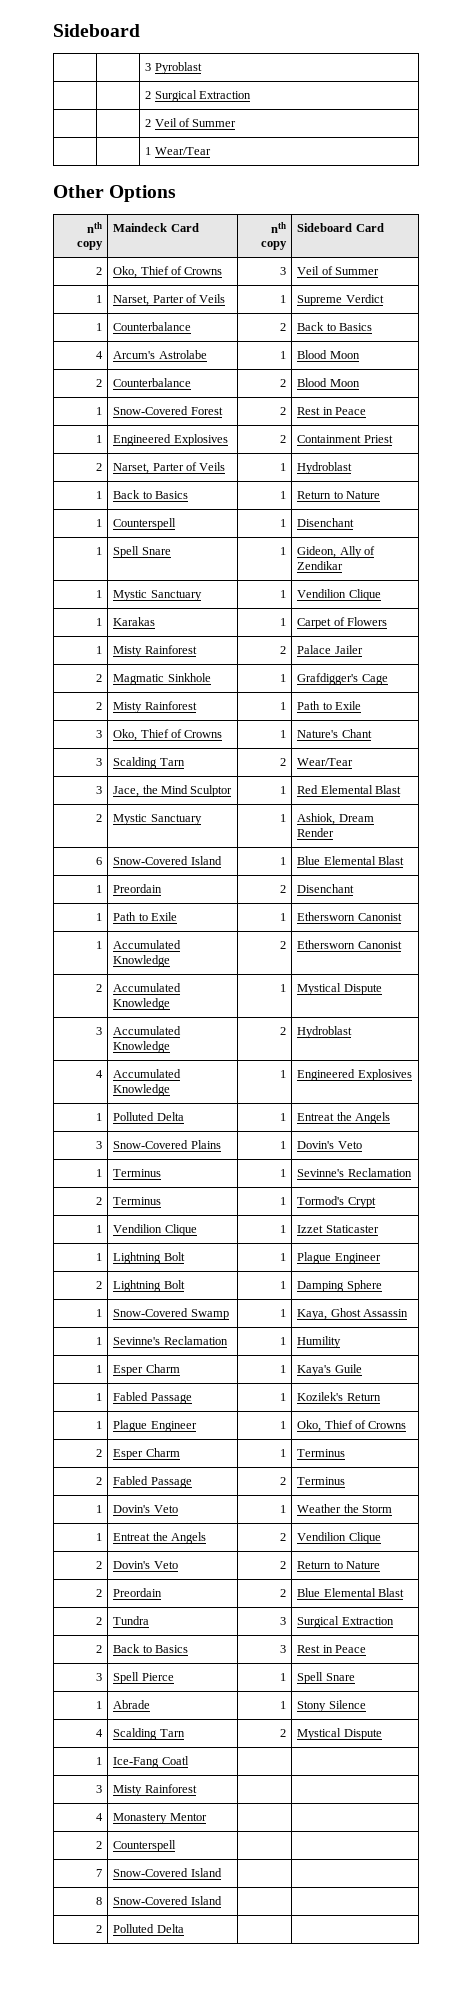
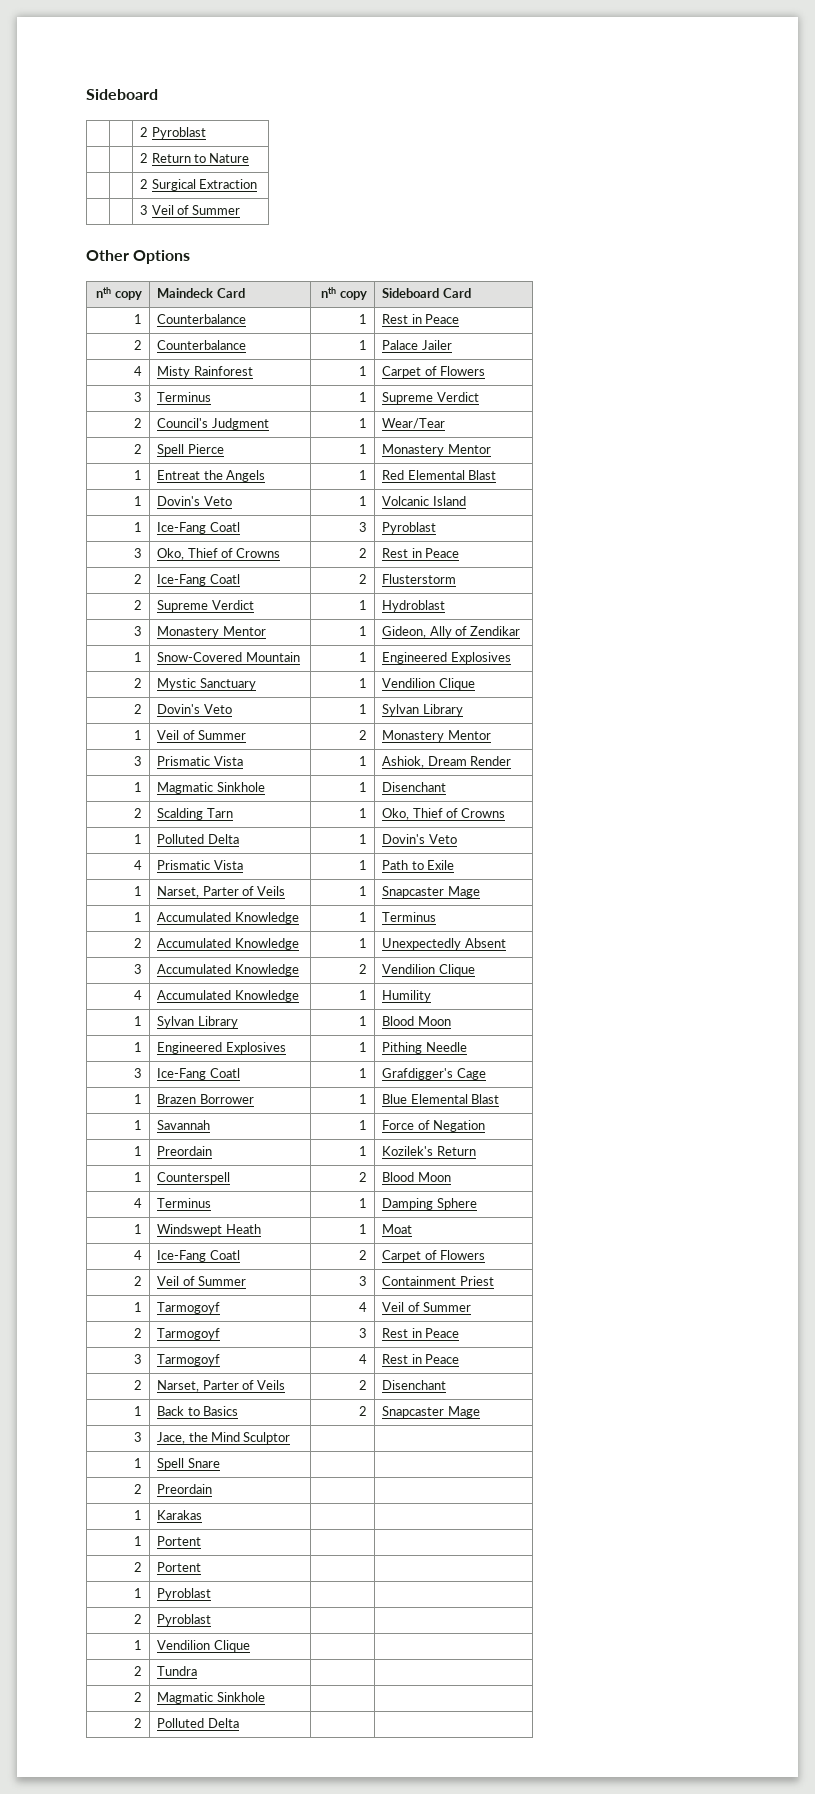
- | | 3 Pyroblast
+ | | 2 Pyroblast
+ | | 2 Return to Nature
- | | 2 Veil of Summer
- | | 1 Wear/Tear
+ | | 3 Veil of Summer
- 2 | Oko, Thief of Crowns | 3 | Veil of Summer
+ 1 | Counterbalance | 1 | Rest in Peace
+ 2 | Counterbalance | 1 | Palace Jailer
+ 4 | Misty Rainforest | 1 | Carpet of Flowers
+ 3 | Terminus | 1 | Supreme Verdict
+ 2 | Council's Judgment | 1 | Wear/Tear
+ 2 | Spell Pierce | 1 | Monastery Mentor
+ 1 | Entreat the Angels | 1 | Red Elemental Blast
+ 1 | Dovin's Veto | 1 | Volcanic Island
+ 1 | Ice-Fang Coatl | 3 | Pyroblast
+ 3 | Oko, Thief of Crowns | 2 | Rest in Peace
+ 2 | Ice-Fang Coatl | 2 | Flusterstorm
+ 2 | Supreme Verdict | 1 | Hydroblast
+ 3 | Monastery Mentor | 1 | Gideon, Ally of Zendikar
+ 1 | Snow-Covered Mountain | 1 | Engineered Explosives
+ 2 | Mystic Sanctuary | 1 | Vendilion Clique
+ 2 | Dovin's Veto | 1 | Sylvan Library
+ 1 | Veil of Summer | 2 | Monastery Mentor
+ 3 | Prismatic Vista | 1 | Ashiok, Dream Render
+ 1 | Magmatic Sinkhole | 1 | Disenchant
+ 2 | Scalding Tarn | 1 | Oko, Thief of Crowns
+ 1 | Polluted Delta | 1 | Dovin's Veto
+ 4 | Prismatic Vista | 1 | Path to Exile
- 1 | Narset, Parter of Veils | 1 | Supreme Verdict
- 1 | Counterbalance | 2 | Back to Basics
- 4 | Arcum's Astrolabe | 1 | Blood Moon
- 2 | Counterbalance | 2 | Blood Moon
- 1 | Snow-Covered Forest | 2 | Rest in Peace
- 1 | Engineered Explosives | 2 | Containment Priest
- 2 | Narset, Parter of Veils | 1 | Hydroblast
- 1 | Back to Basics | 1 | Return to Nature
- 1 | Counterspell | 1 | Disenchant
- 1 | Spell Snare | 1 | Gideon, Ally of Zendikar
- 1 | Mystic Sanctuary | 1 | Vendilion Clique
- 1 | Karakas | 1 | Carpet of Flowers
- 1 | Misty Rainforest | 2 | Palace Jailer
- 2 | Magmatic Sinkhole | 1 | Grafdigger's Cage
- 2 | Misty Rainforest | 1 | Path to Exile
- 3 | Oko, Thief of Crowns | 1 | Nature's Chant
- 3 | Scalding Tarn | 2 | Wear/Tear
- 3 | Jace, the Mind Sculptor | 1 | Red Elemental Blast
- 2 | Mystic Sanctuary | 1 | Ashiok, Dream Render
- 6 | Snow-Covered Island | 1 | Blue Elemental Blast
- 1 | Preordain | 2 | Disenchant
- 1 | Path to Exile | 1 | Ethersworn Canonist
- 1 | Accumulated Knowledge | 2 | Ethersworn Canonist
- 2 | Accumulated Knowledge | 1 | Mystical Dispute
- 3 | Accumulated Knowledge | 2 | Hydroblast
- 4 | Accumulated Knowledge | 1 | Engineered Explosives
- 1 | Polluted Delta | 1 | Entreat the Angels
- 3 | Snow-Covered Plains | 1 | Dovin's Veto
- 1 | Terminus | 1 | Sevinne's Reclamation
- 2 | Terminus | 1 | Tormod's Crypt
- 1 | Vendilion Clique | 1 | Izzet Staticaster
- 1 | Lightning Bolt | 1 | Plague Engineer
- 2 | Lightning Bolt | 1 | Damping Sphere
+ 1 | Narset, Parter of Veils | 1 | Snapcaster Mage
+ 1 | Accumulated Knowledge | 1 | Terminus
+ 2 | Accumulated Knowledge | 1 | Unexpectedly Absent
+ 3 | Accumulated Knowledge | 2 | Vendilion Clique
+ 4 | Accumulated Knowledge | 1 | Humility
+ 1 | Sylvan Library | 1 | Blood Moon
+ 1 | Engineered Explosives | 1 | Pithing Needle
+ 3 | Ice-Fang Coatl | 1 | Grafdigger's Cage
+ 1 | Brazen Borrower | 1 | Blue Elemental Blast
+ 1 | Savannah | 1 | Force of Negation
+ 1 | Preordain | 1 | Kozilek's Return
+ 1 | Counterspell | 2 | Blood Moon
+ 4 | Terminus | 1 | Damping Sphere
- 1 | Snow-Covered Swamp | 1 | Kaya, Ghost Assassin
- 1 | Sevinne's Reclamation | 1 | Humility
- 1 | Esper Charm | 1 | Kaya's Guile
- 1 | Fabled Passage | 1 | Kozilek's Return
- 1 | Plague Engineer | 1 | Oko, Thief of Crowns
- 2 | Esper Charm | 1 | Terminus
- 2 | Fabled Passage | 2 | Terminus
- 1 | Dovin's Veto | 1 | Weather the Storm
- 1 | Entreat the Angels | 2 | Vendilion Clique
- 2 | Dovin's Veto | 2 | Return to Nature
- 2 | Preordain | 2 | Blue Elemental Blast
- 2 | Tundra | 3 | Surgical Extraction
- 2 | Back to Basics | 3 | Rest in Peace
+ 1 | Windswept Heath | 1 | Moat
+ 4 | Ice-Fang Coatl | 2 | Carpet of Flowers
+ 2 | Veil of Summer | 3 | Containment Priest
+ 1 | Tarmogoyf | 4 | Veil of Summer
+ 2 | Tarmogoyf | 3 | Rest in Peace
- 3 | Spell Pierce | 1 | Spell Snare
- 1 | Abrade | 1 | Stony Silence
- 4 | Scalding Tarn | 2 | Mystical Dispute
- 1 | Ice-Fang Coatl | |
- 3 | Misty Rainforest | |
- 4 | Monastery Mentor | |
- 2 | Counterspell | |
- 7 | Snow-Covered Island | |
- 8 | Snow-Covered Island | |
+ 3 | Tarmogoyf | 4 | Rest in Peace
+ 2 | Narset, Parter of Veils | 2 | Disenchant
+ 1 | Back to Basics | 2 | Snapcaster Mage
+ 3 | Jace, the Mind Sculptor | |
+ 1 | Spell Snare | |
+ 2 | Preordain | |
+ 1 | Karakas | |
+ 1 | Portent | |
+ 2 | Portent | |
+ 1 | Pyroblast | |
+ 2 | Pyroblast | |
+ 1 | Vendilion Clique | |
+ 2 | Tundra | |
+ 2 | Magmatic Sinkhole | |

